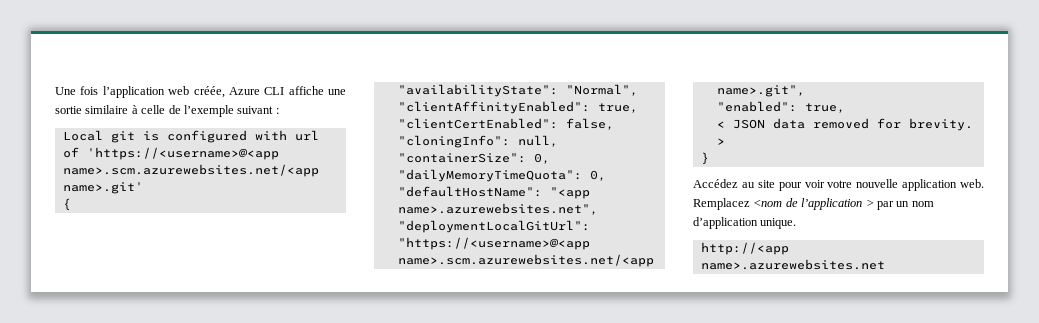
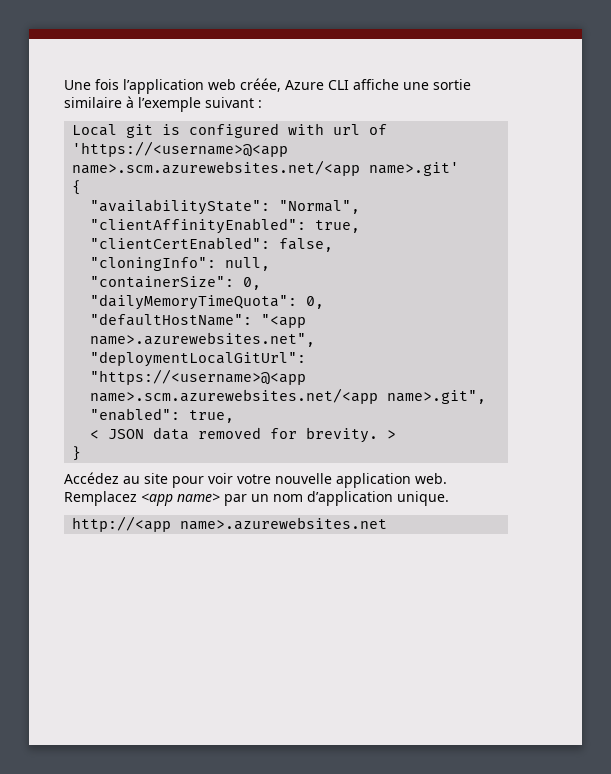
- Une fois l’application web créée, Azure CLI affiche une sortie similaire à celle de l’exemple suivant :
+ Une fois l’application web créée, Azure CLI affiche une sortie similaire à l’exemple suivant :
- Remplacez <nom de l’application > par un nom d’application unique.
+ Remplacez <app name> par un nom d’application unique.

